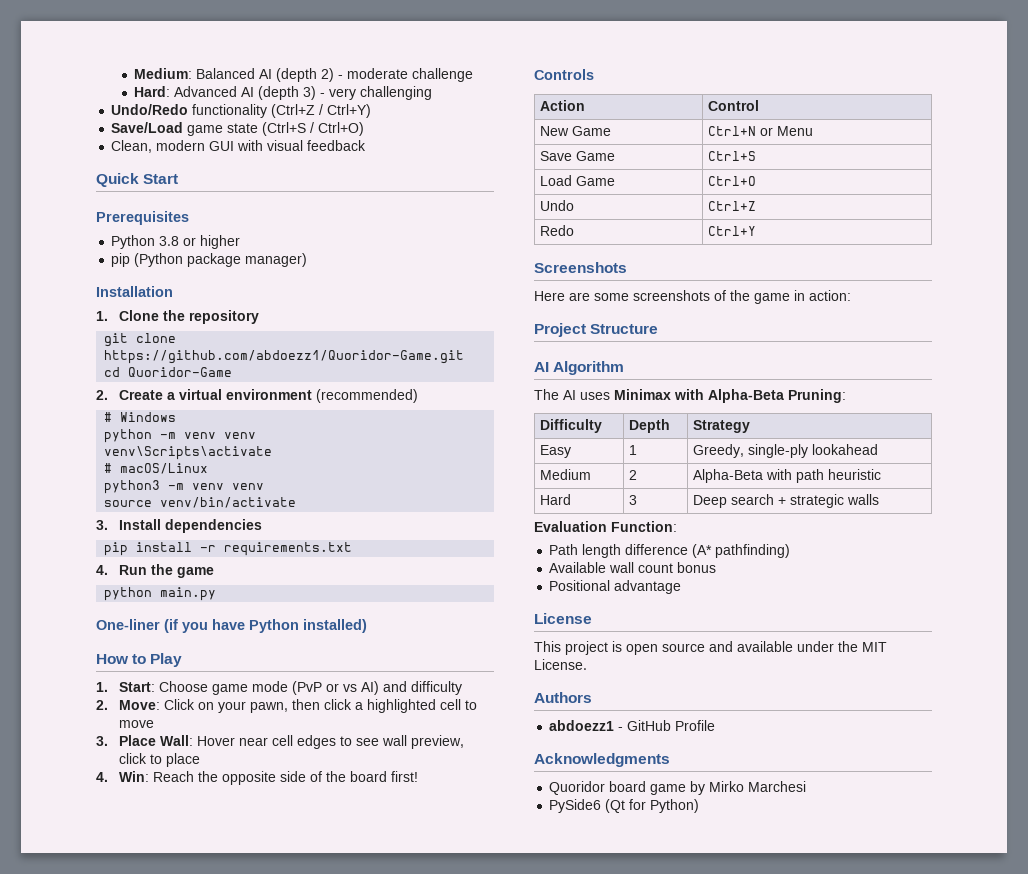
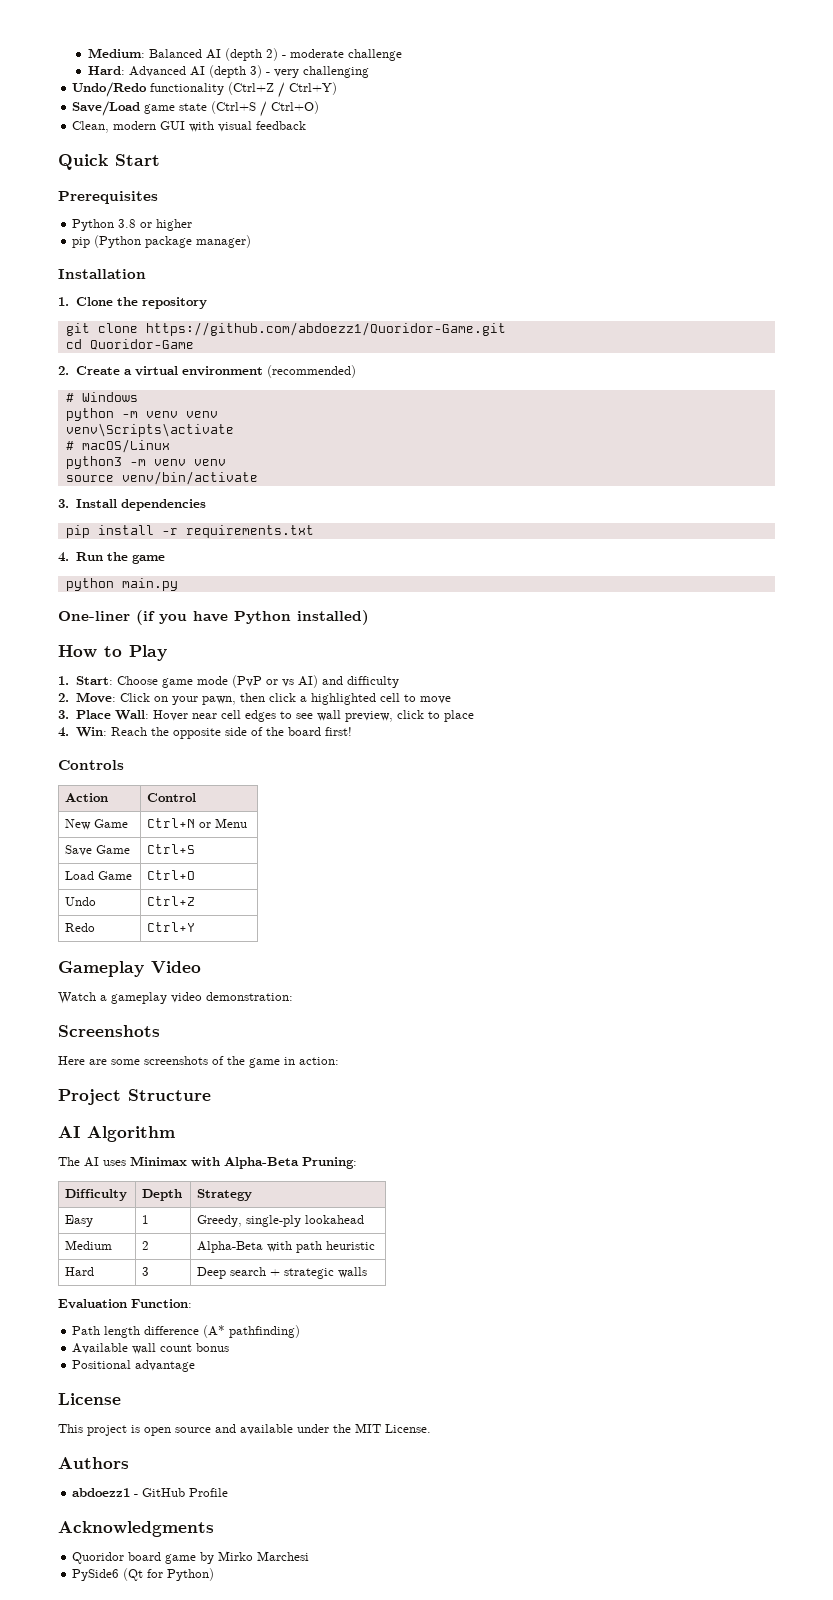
+ Gameplay Video
+ Watch a gameplay video demonstration:

